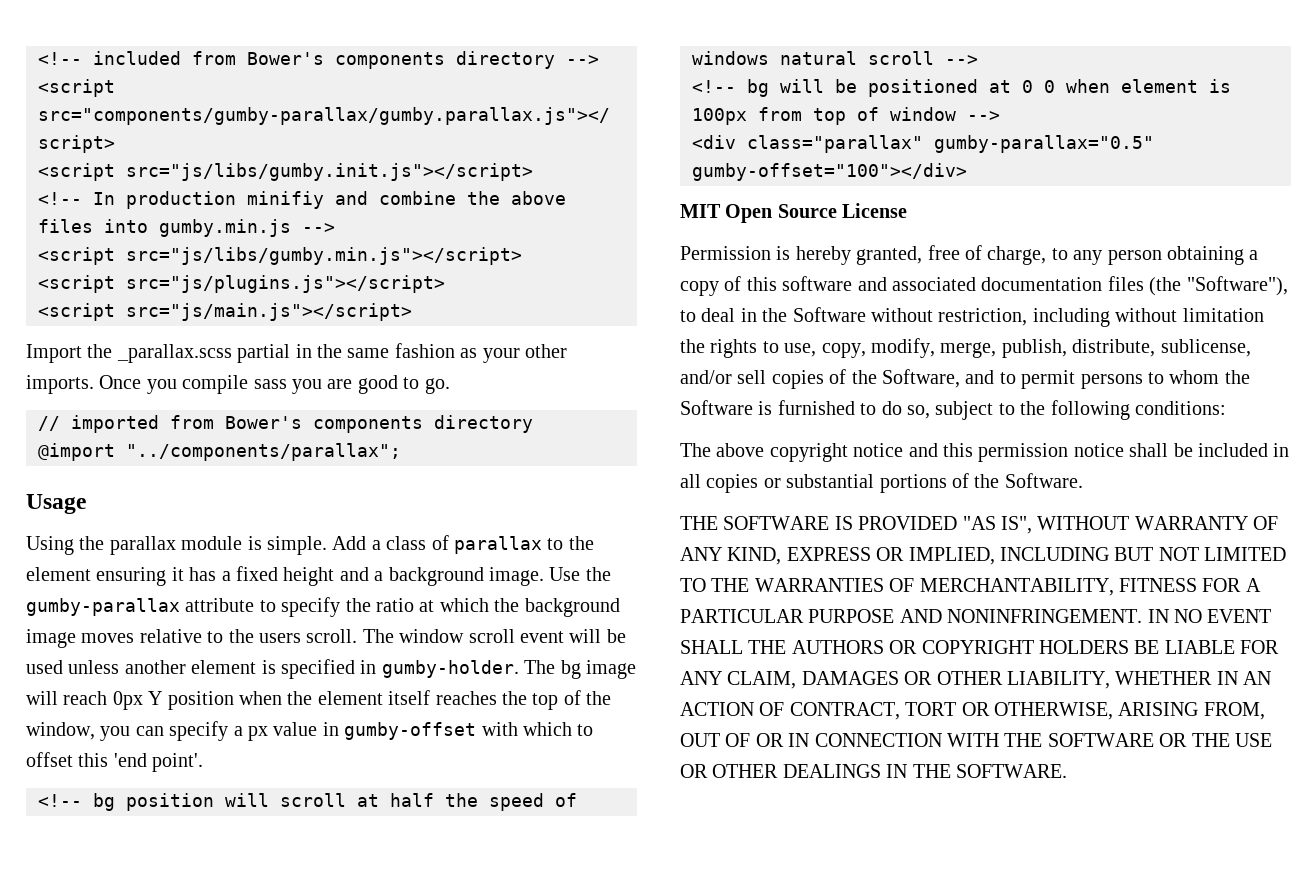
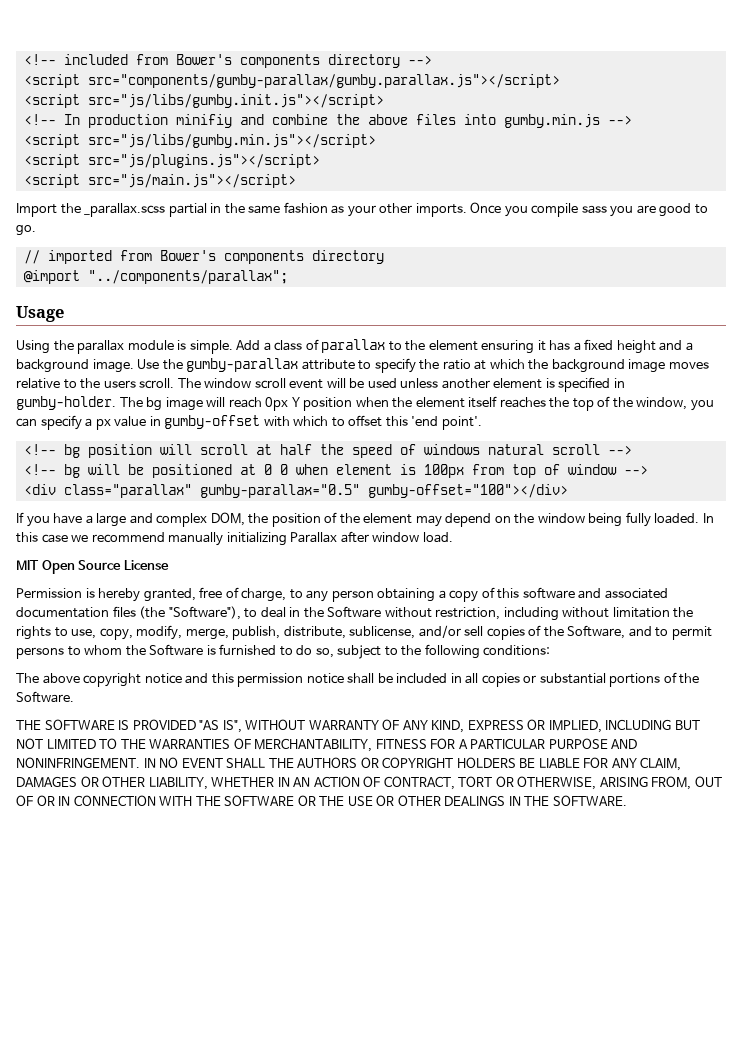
+ If you have a large and complex DOM, the position of the element may depend on the window being fully loaded. In this case we recommend manually initializing Parallax after window load.

